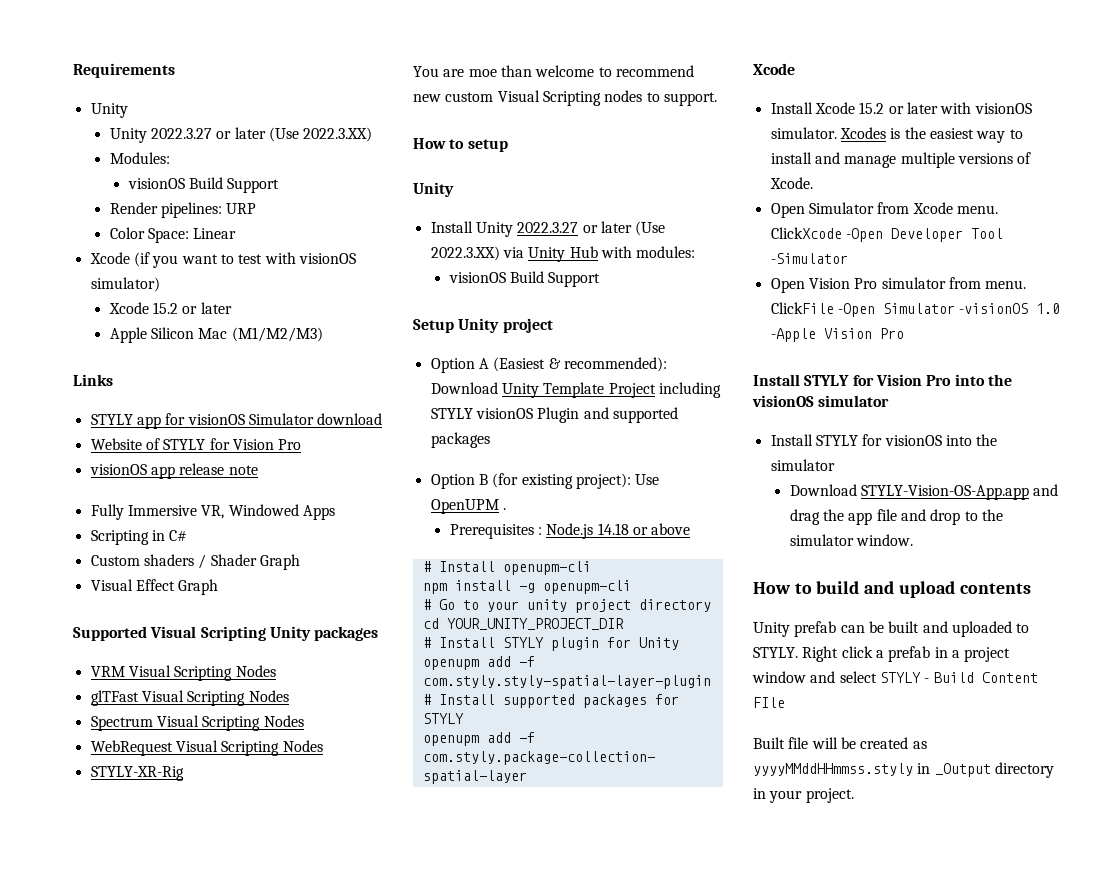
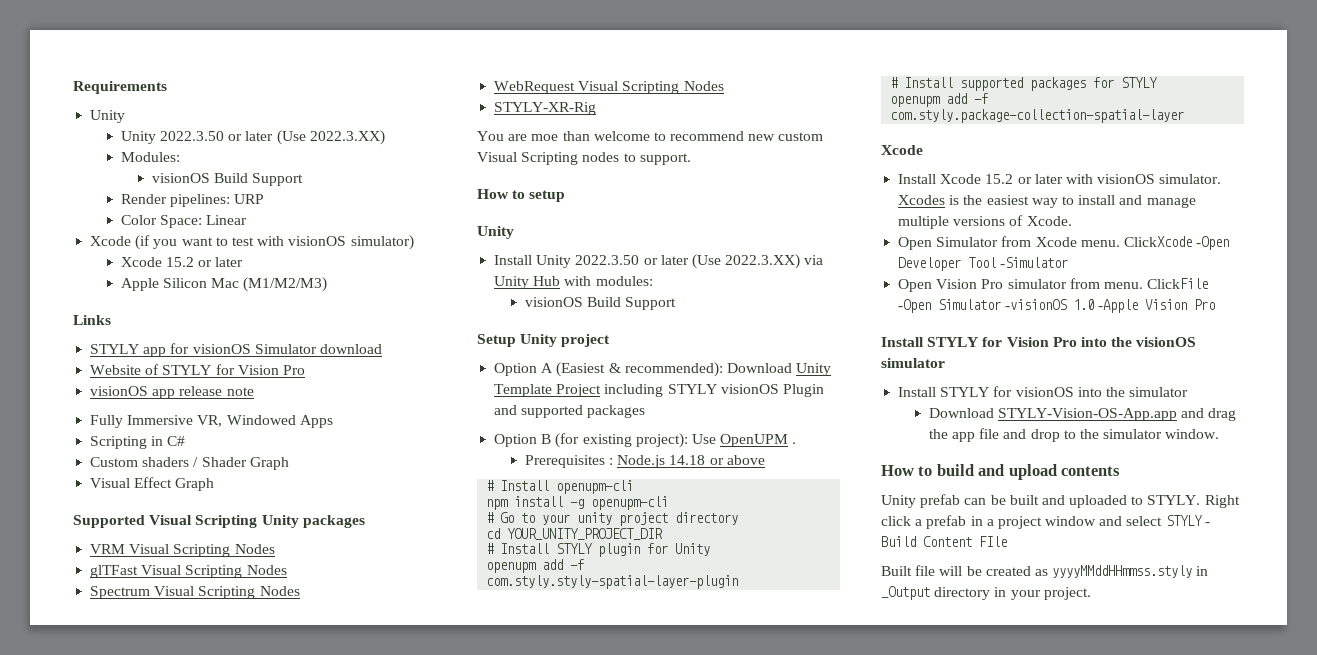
  Requirements
  Unity
- Unity 2022.3.27 or later (Use 2022.3.XX)
+ Unity 2022.3.50 or later (Use 2022.3.XX)
- Install Unity 2022.3.27 or later (Use 2022.3.XX) via Unity Hub with modules:
+ Install Unity 2022.3.50 or later (Use 2022.3.XX) via Unity Hub with modules:

